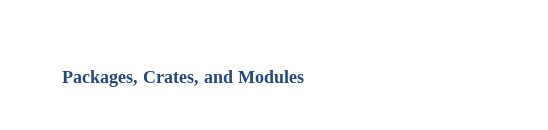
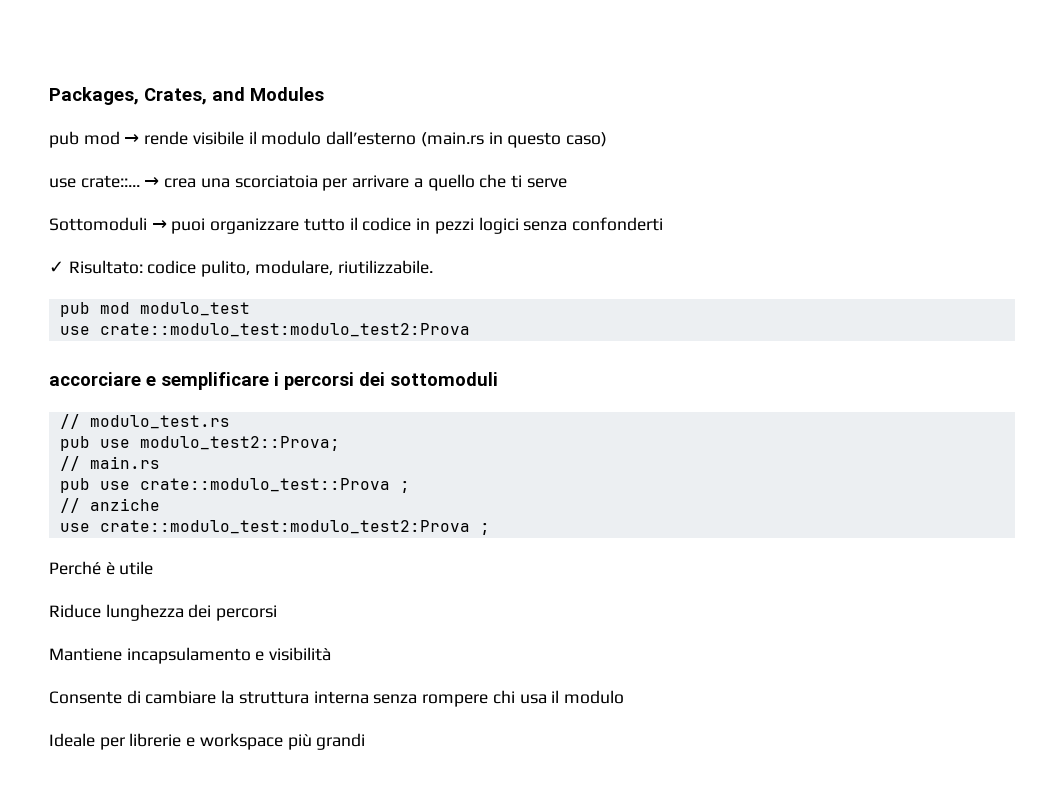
+ pub mod → rende visibile il modulo dall’esterno (main.rs in questo caso)
+ use crate::... → crea una scorciatoia per arrivare a quello che ti serve
+ Sottomoduli → puoi organizzare tutto il codice in pezzi logici senza confonderti
+ ✓ Risultato: codice pulito, modulare, riutilizzabile.
+ pub mod modulo_test
+ use crate::modulo_test:modulo_test2:Prova
+ accorciare e semplificare i percorsi dei sottomoduli
+ // modulo_test.rs
+ pub use modulo_test2::Prova;
+ // main.rs
+ pub use crate::modulo_test::Prova ;
+ // anziche
+ use crate::modulo_test:modulo_test2:Prova ;
+ Perché è utile
+ Riduce lunghezza dei percorsi
+ Mantiene incapsulamento e visibilità
+ Consente di cambiare la struttura interna senza rompere chi usa il modulo
+ Ideale per librerie e workspace più grandi

